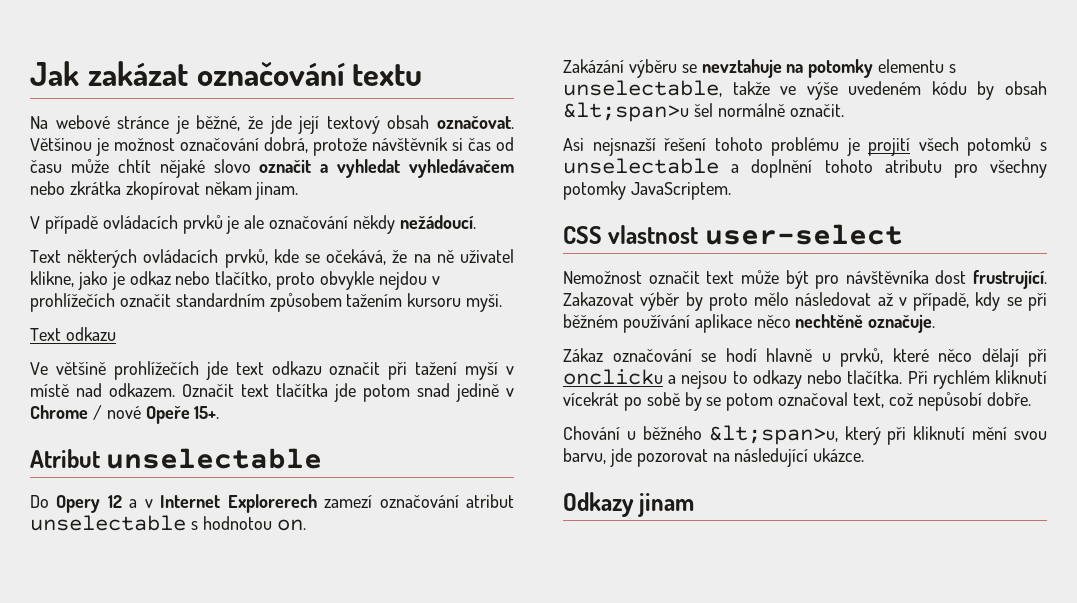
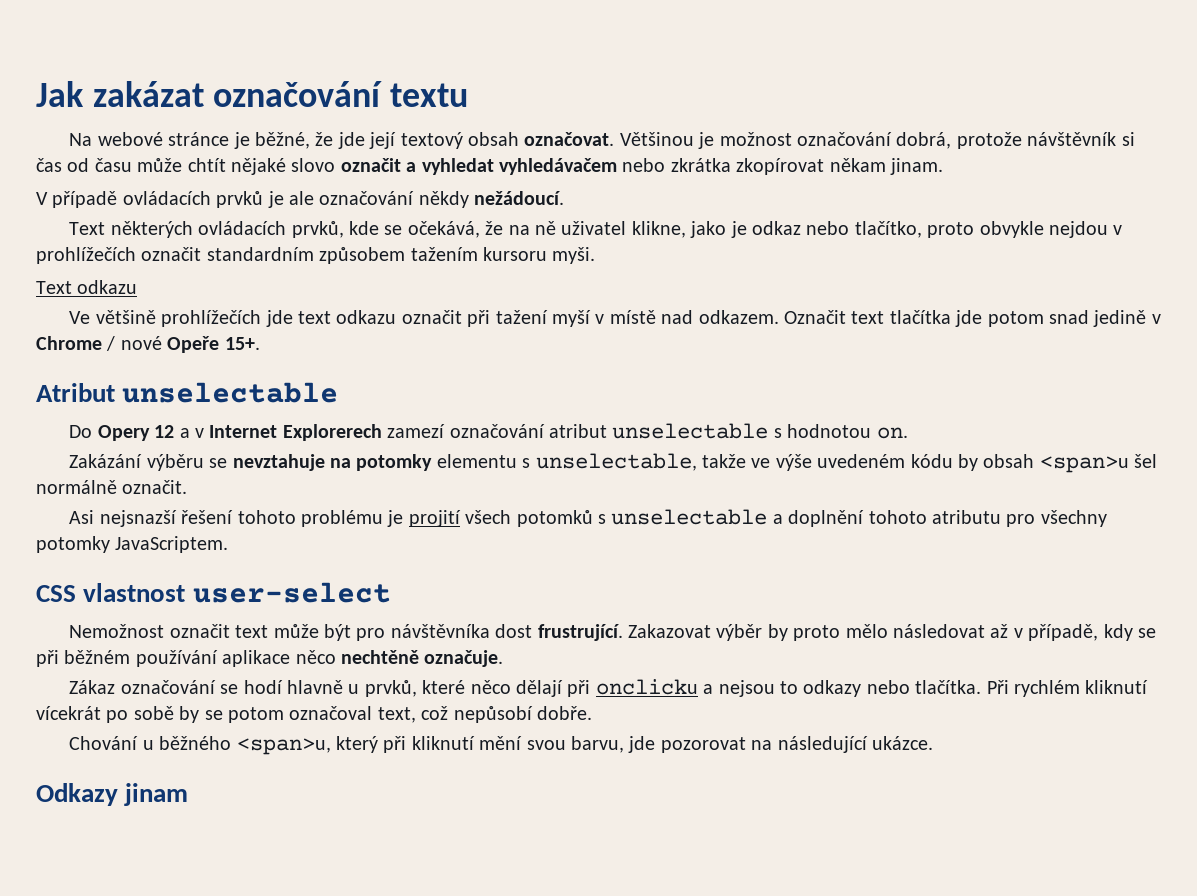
- Zakázání výběru se nevztahuje na potomky elementu s unselectable, takže ve výše uvedeném kódu by obsah &lt;span>u šel normálně označit.
+ Zakázání výběru se nevztahuje na potomky elementu s unselectable, takže ve výše uvedeném kódu by obsah <span>u šel normálně označit.
- Chování u běžného &lt;span>u, který při kliknutí mění svou barvu, jde pozorovat na následující ukázce.
+ Chování u běžného <span>u, který při kliknutí mění svou barvu, jde pozorovat na následující ukázce.

